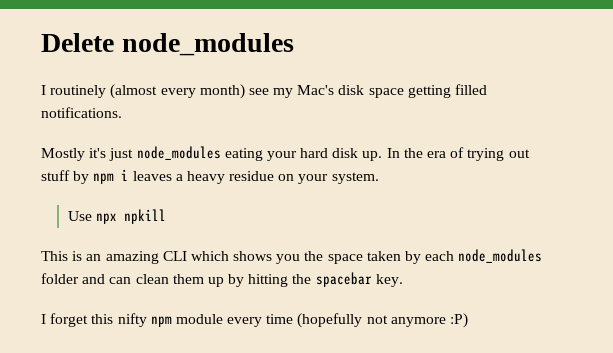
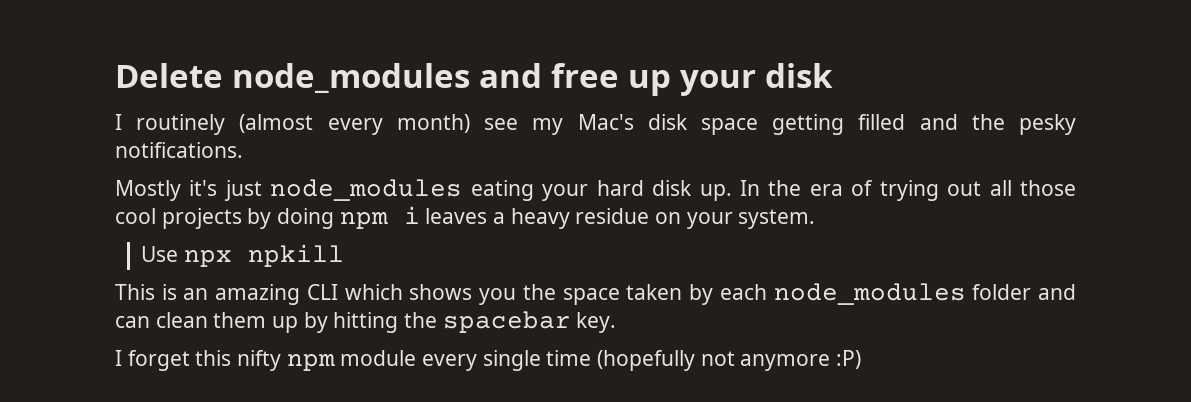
- Delete node_modules
+ Delete node_modules and free up your disk
- I routinely (almost every month) see my Mac's disk space getting filled notifications.
+ I routinely (almost every month) see my Mac's disk space getting filled and the pesky notifications.
- In the era of trying out stuff by npm i leaves a heavy residue on your system.
+ In the era of trying out all those cool projects by doing npm i leaves a heavy residue on your system.
- I forget this nifty npm module every time (hopefully not anymore :P)
+ I forget this nifty npm module every single time (hopefully not anymore :P)

